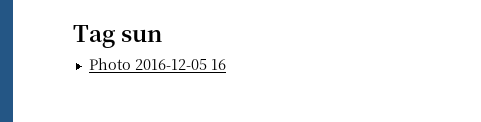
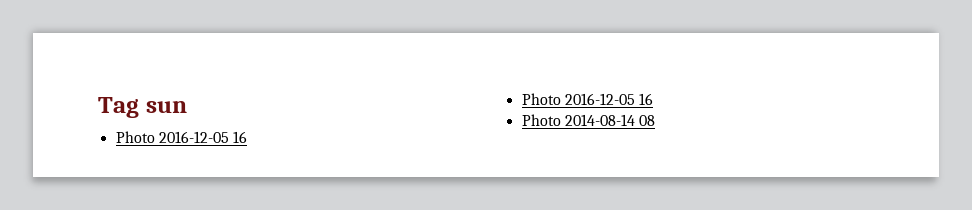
  Tag sun
  Photo 2016-12-05 16
+ Photo 2016-12-05 16
+ Photo 2014-08-14 08

